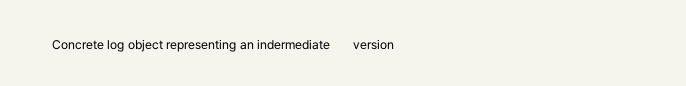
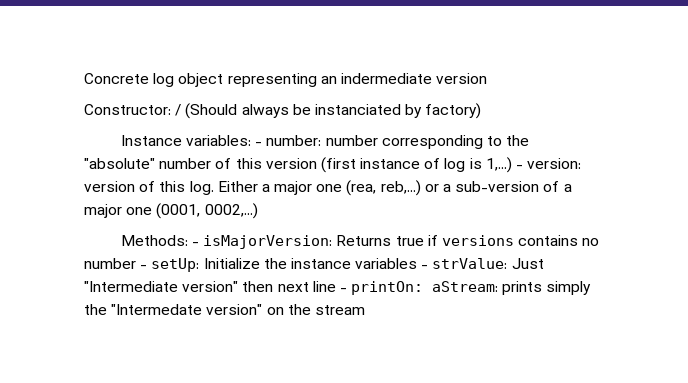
+ Constructor: / (Should always be instanciated by factory)
+ Instance variables: - number: number corresponding to the "absolute" number of this version (first instance of log is 1,...) - version: version of this log. Either a major one (rea, reb,...) or a sub-version of a major one (0001, 0002,...)
+ Methods: - isMajorVersion: Returns true if versions contains no number - setUp: Initialize the instance variables - strValue: Just "Intermediate version" then next line - printOn: aStream: prints simply the "Intermedate version" on the stream

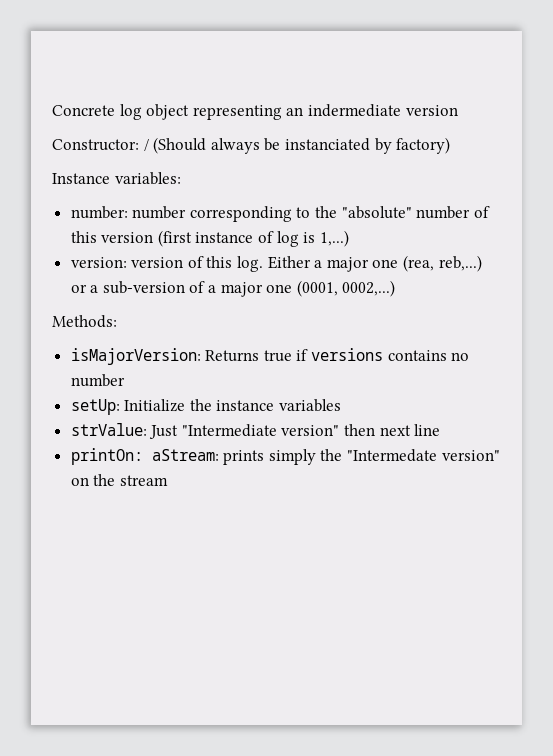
- Instance variables: - number: number corresponding to the "absolute" number of this version (first instance of log is 1,...) - version: version of this log.
+ Instance variables:
+ number: number corresponding to the "absolute" number of this version (first instance of log is 1,...)
+ version: version of this log.
- Methods: - isMajorVersion: Returns true if versions contains no number - setUp: Initialize the instance variables - strValue: Just "Intermediate version" then next line - printOn: aStream: prints simply the "Intermedate version" on the stream
+ Methods:
+ isMajorVersion: Returns true if versions contains no number
+ setUp: Initialize the instance variables
+ strValue: Just "Intermediate version" then next line
+ printOn: aStream: prints simply the "Intermedate version" on the stream

